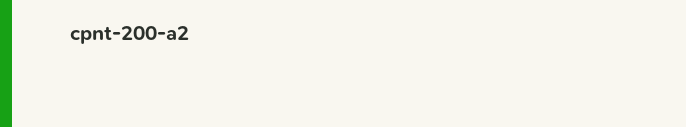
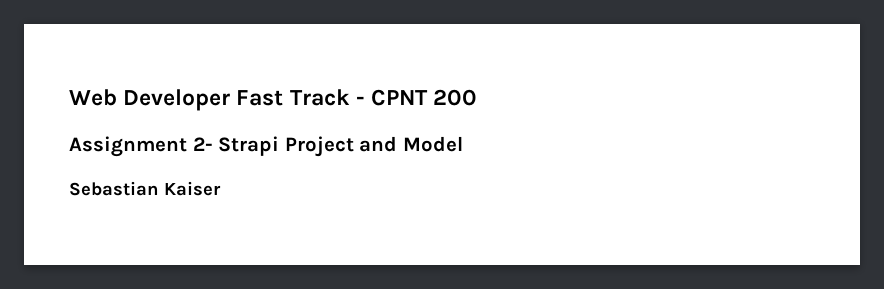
- cpnt-200-a2
+ Web Developer Fast Track - CPNT 200
+ Assignment 2- Strapi Project and Model
+ Sebastian Kaiser

